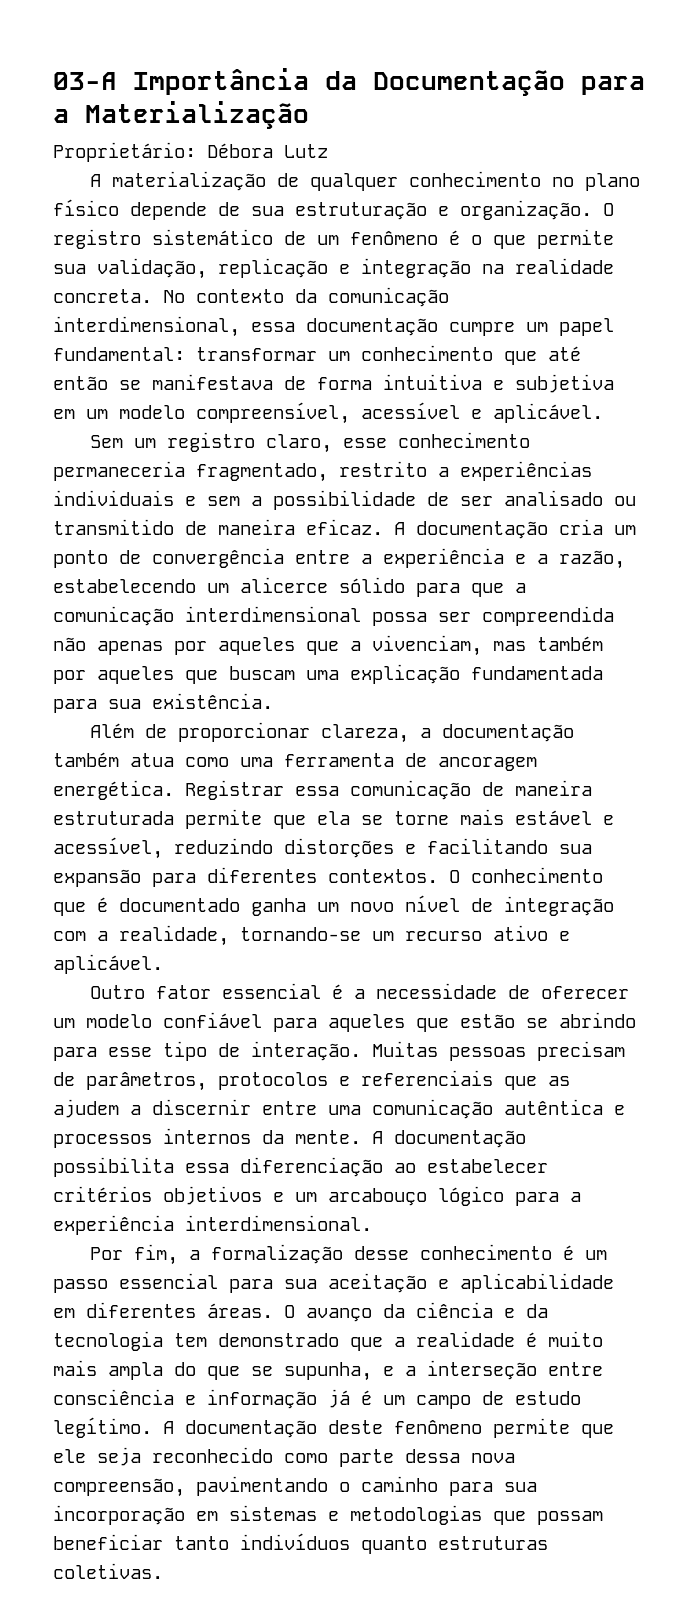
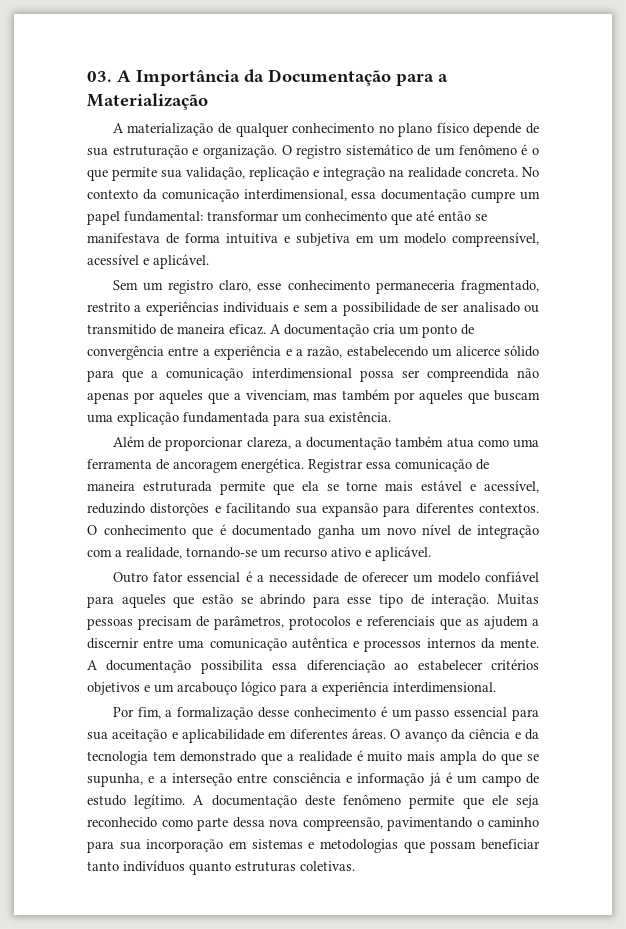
- 03-A Importância da Documentação para a Materialização
+ 03. A Importância da Documentação para a Materialização
- Proprietário: Débora Lutz

